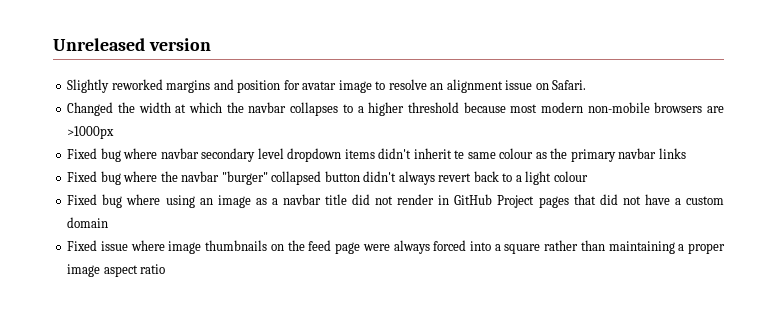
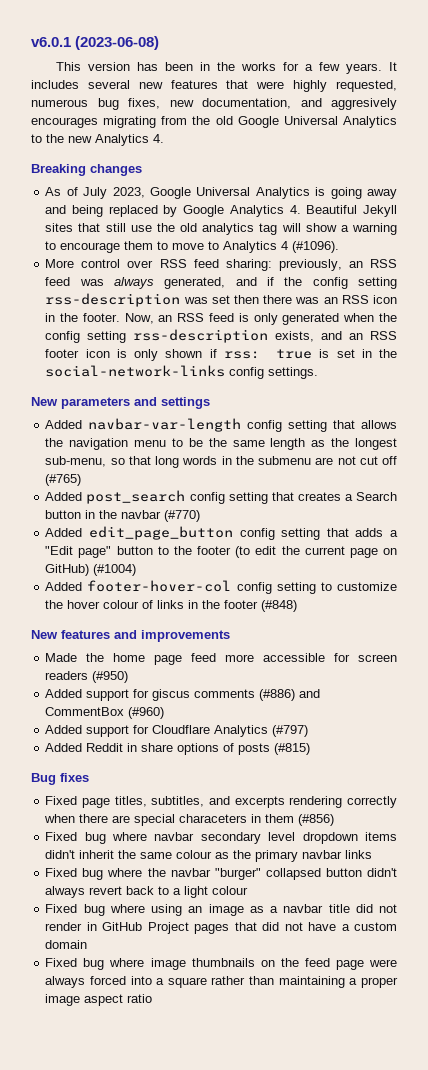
- Unreleased version
- Slightly reworked margins and position for avatar image to resolve an alignment issue on Safari.
- Changed the width at which the navbar collapses to a higher threshold because most modern non-mobile browsers are >1000px
+ v6.0.1 (2023-06-08)
+ This version has been in the works for a few years. It includes several new features that were highly requested, numerous bug fixes, new documentation, and aggresively encourages migrating from the old Google Universal Analytics to the new Analytics 4.
+ Breaking changes
+ As of July 2023, Google Universal Analytics is going away and being replaced by Google Analytics 4. Beautiful Jekyll sites that still use the old analytics tag will show a warning to encourage them to move to Analytics 4 (#1096).
+ More control over RSS feed sharing: previously, an RSS feed was always generated, and if the config setting rss-description was set then there was an RSS icon in the footer. Now, an RSS feed is only generated when the config setting rss-description exists, and an RSS footer icon is only shown if rss: true is set in the social-network-links config settings.
+ New parameters and settings
+ Added navbar-var-length config setting that allows the navigation menu to be the same length as the longest sub-menu, so that long words in the submenu are not cut off (#765)
+ Added post_search config setting that creates a Search button in the navbar (#770)
+ Added edit_page_button config setting that adds a "Edit page" button to the footer (to edit the current page on GitHub) (#1004)
+ Added footer-hover-col config setting to customize the hover colour of links in the footer (#848)
+ New features and improvements
+ Made the home page feed more accessible for screen readers (#950)
+ Added support for giscus comments (#886) and CommentBox (#960)
+ Added support for Cloudflare Analytics (#797)
+ Added Reddit in share options of posts (#815)
+ Bug fixes
+ Fixed page titles, subtitles, and excerpts rendering correctly when there are special characeters in them (#856)
- Fixed bug where navbar secondary level dropdown items didn't inherit te same colour as the primary navbar links
+ Fixed bug where navbar secondary level dropdown items didn't inherit the same colour as the primary navbar links
- Fixed issue where image thumbnails on the feed page were always forced into a square rather than maintaining a proper image aspect ratio
+ Fixed bug where image thumbnails on the feed page were always forced into a square rather than maintaining a proper image aspect ratio

